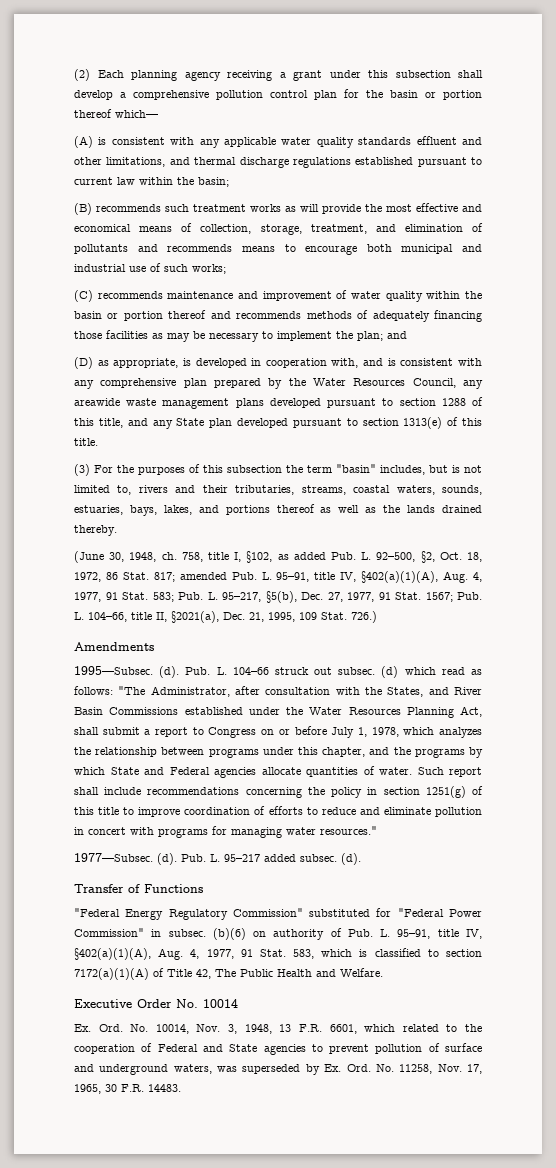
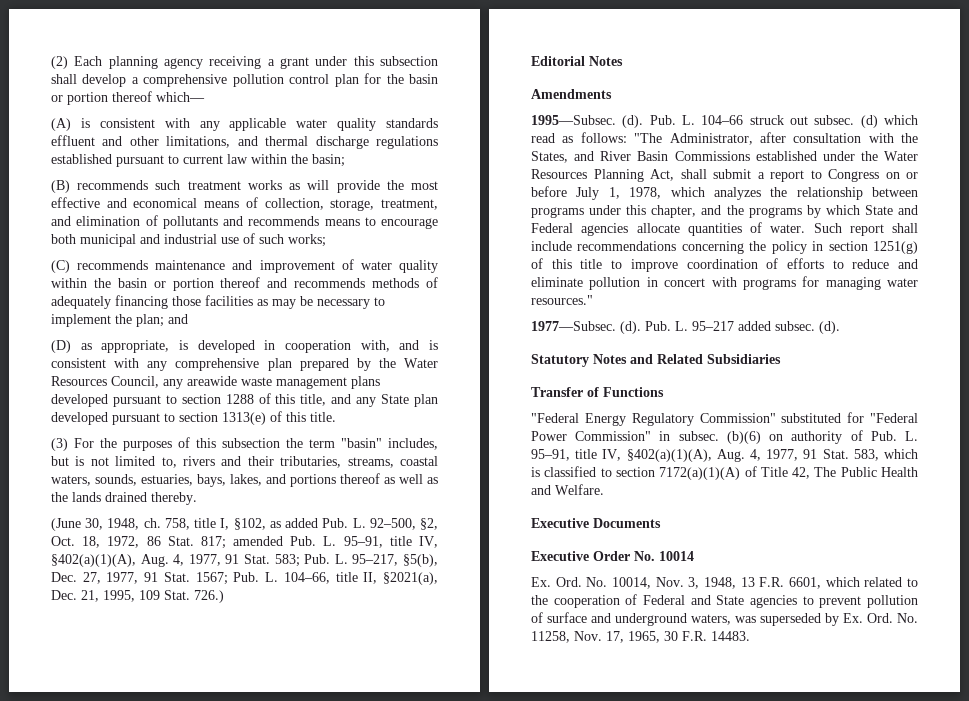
+ Editorial Notes
+ Statutory Notes and Related Subsidiaries
+ Executive Documents

